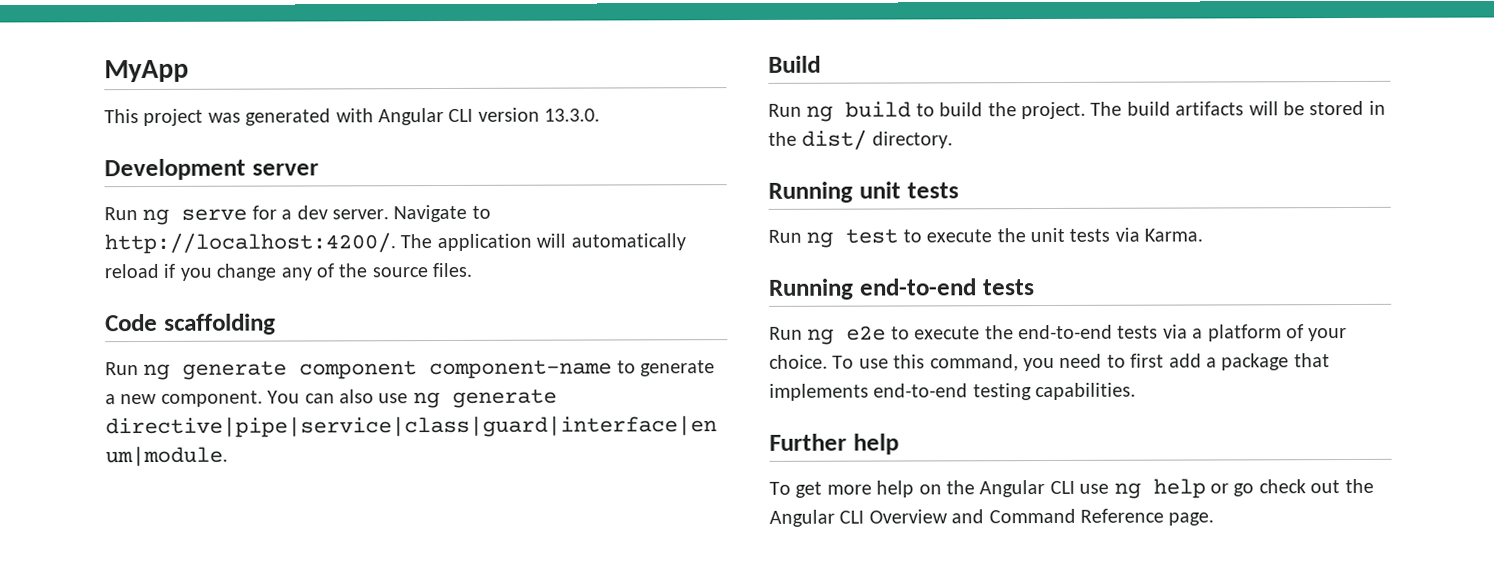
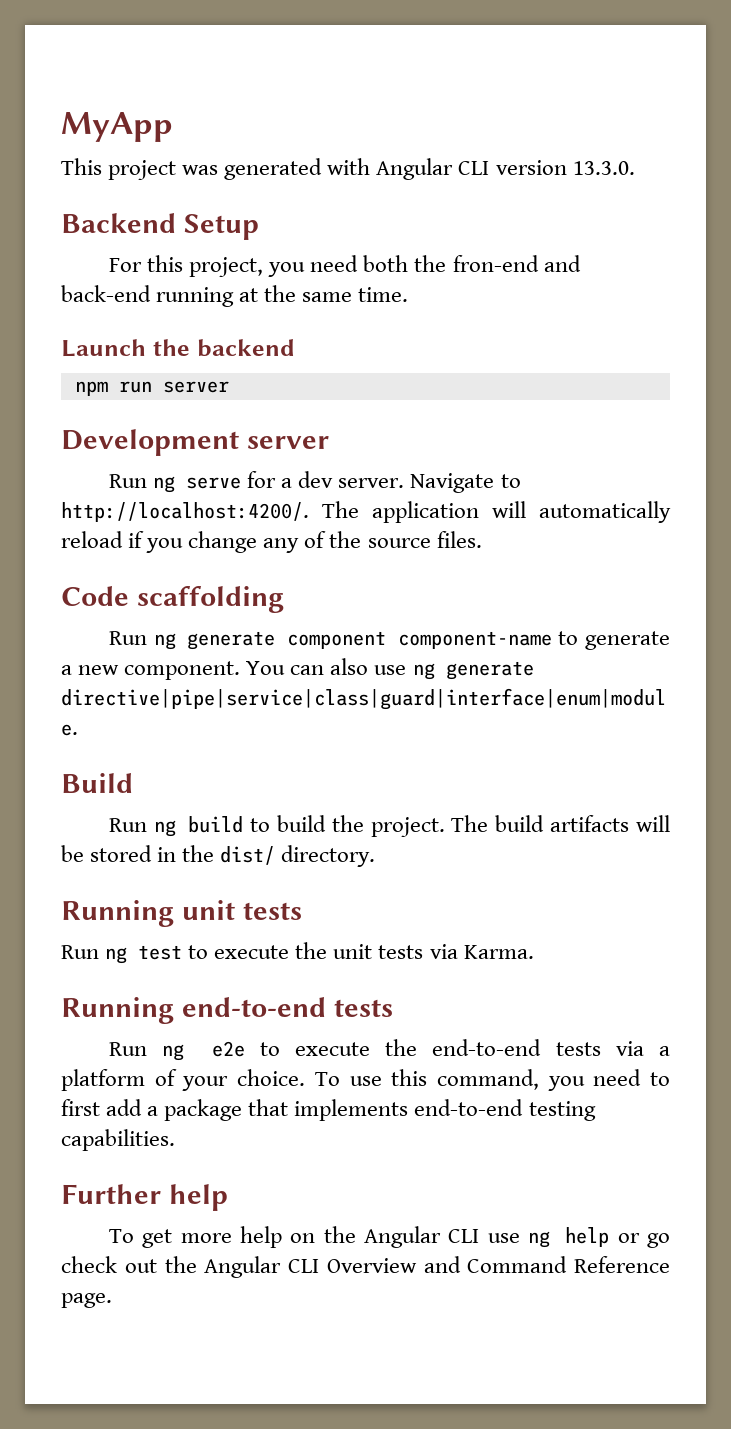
+ Backend Setup
+ For this project, you need both the fron-end and back-end running at the same time.
+ Launch the backend
+ npm run server

